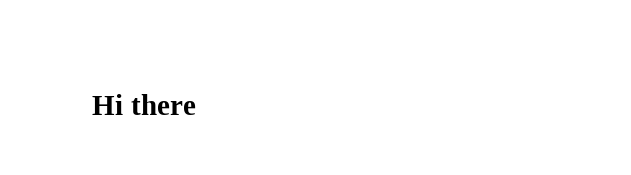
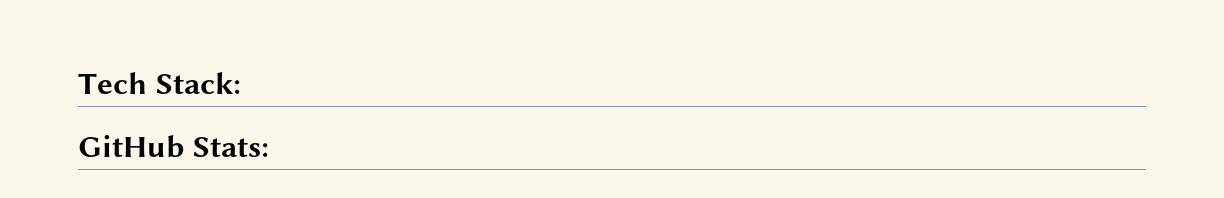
- Hi there
+ Tech Stack:
+ GitHub Stats:

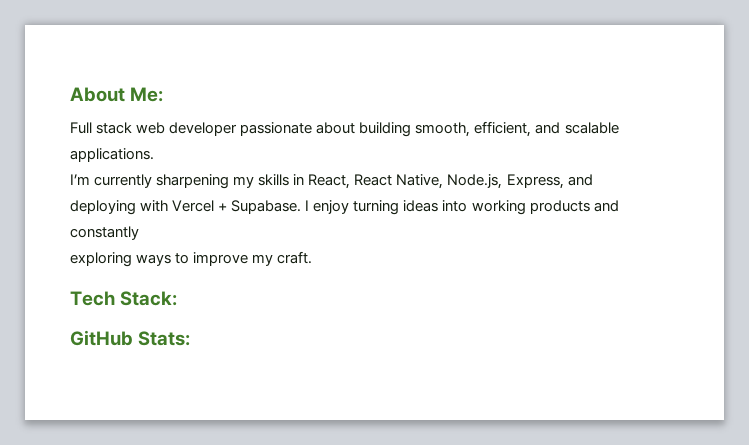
+ About Me:
+ Full stack web developer passionate about building smooth, efficient, and scalable applications.
+ I’m currently sharpening my skills in React, React Native, Node.js, Express, and
+ deploying with Vercel + Supabase. I enjoy turning ideas into working products and constantly
+ exploring ways to improve my craft.

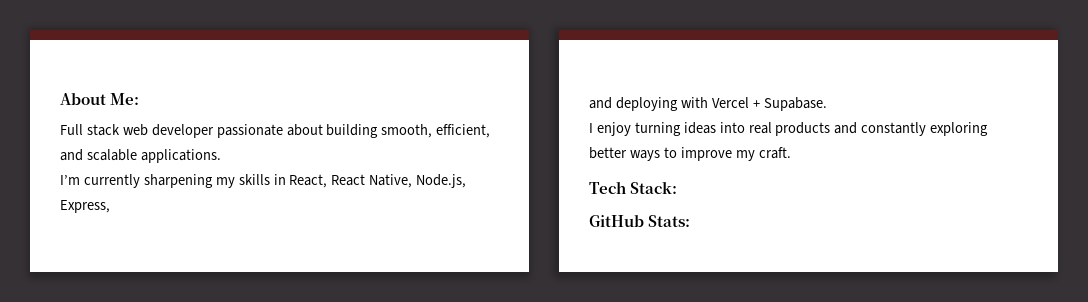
- I’m currently sharpening my skills in React, React Native, Node.js, Express, and
- deploying with Vercel + Supabase. I enjoy turning ideas into working products and constantly
- exploring ways to improve my craft.
+ I’m currently sharpening my skills in React, React Native, Node.js, Express,
+ and deploying with Vercel + Supabase.
+ I enjoy turning ideas into real products and constantly exploring better ways to improve my craft.

